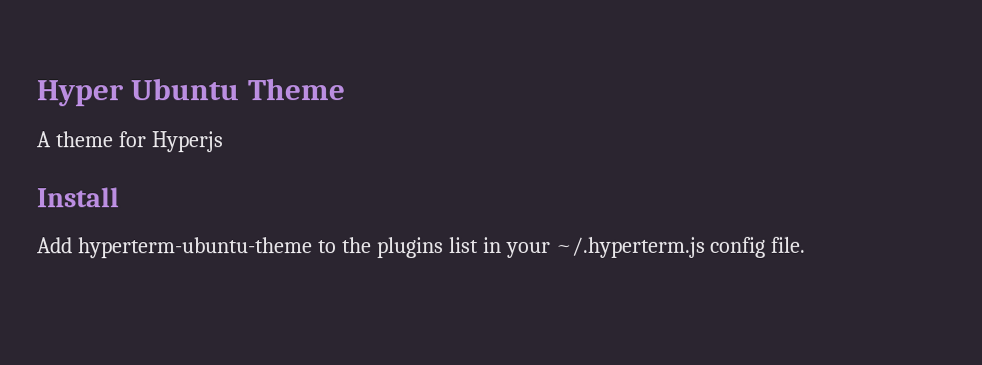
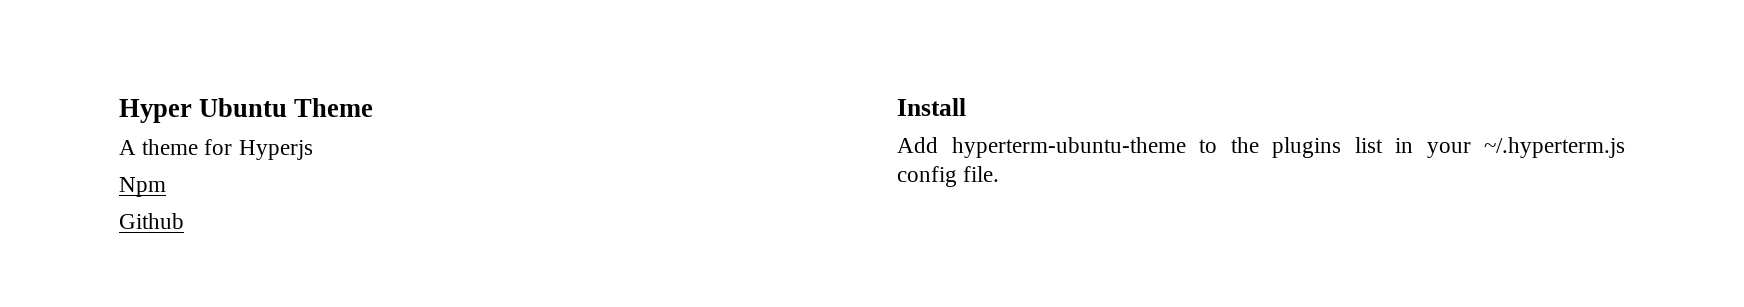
+ Npm
+ Github

